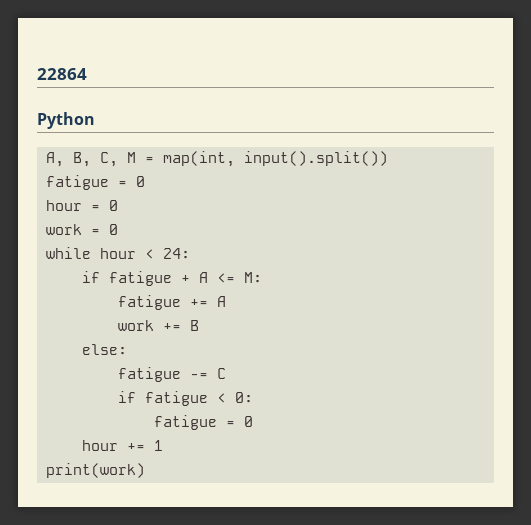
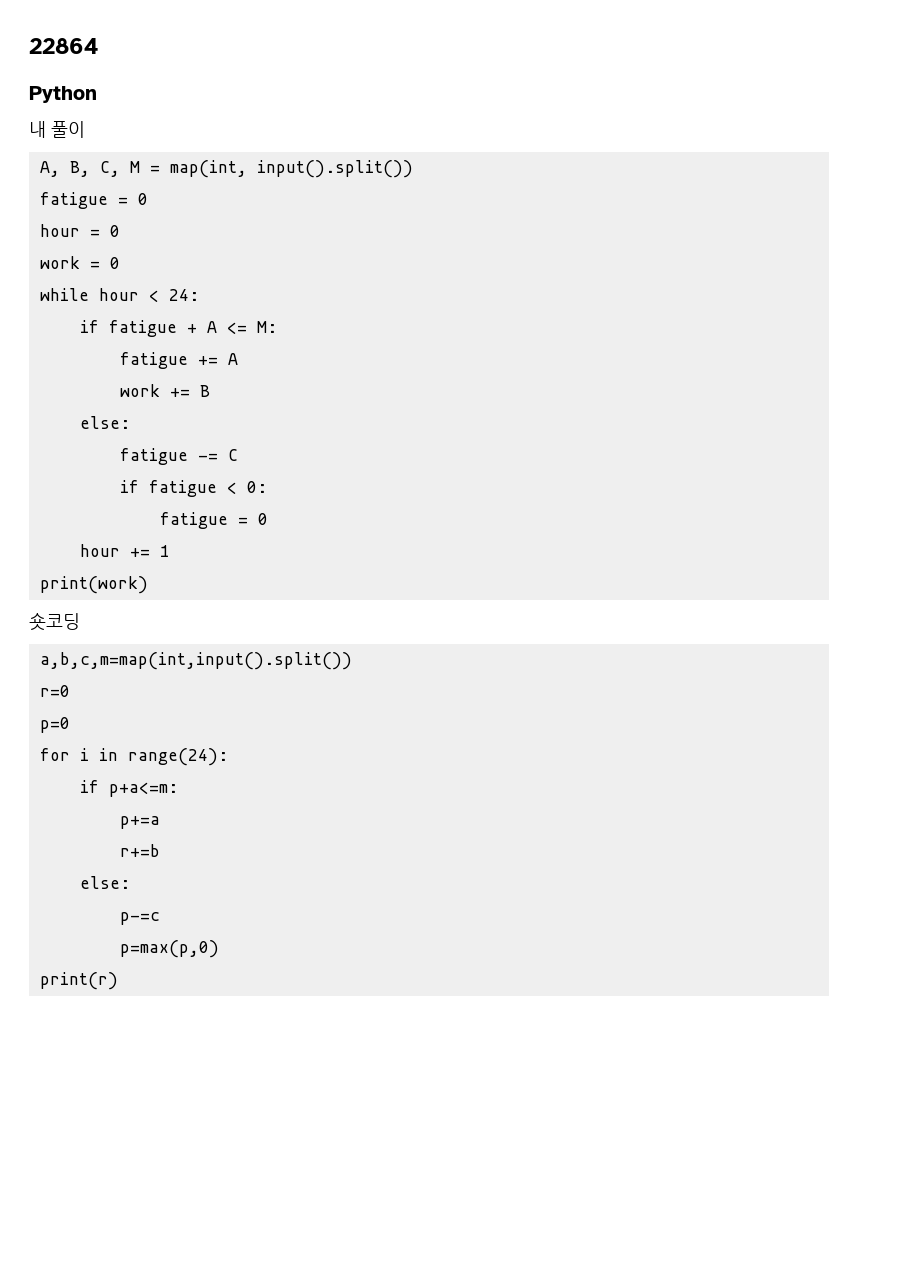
+ 내 풀이
+ 숏코딩
+ a,b,c,m=map(int,input().split())
+ r=0
+ p=0
+ for i in range(24):
+ if p+a<=m:
+ p+=a
+ r+=b
+ else:
+ p-=c
+ p=max(p,0)
+ print(r)

